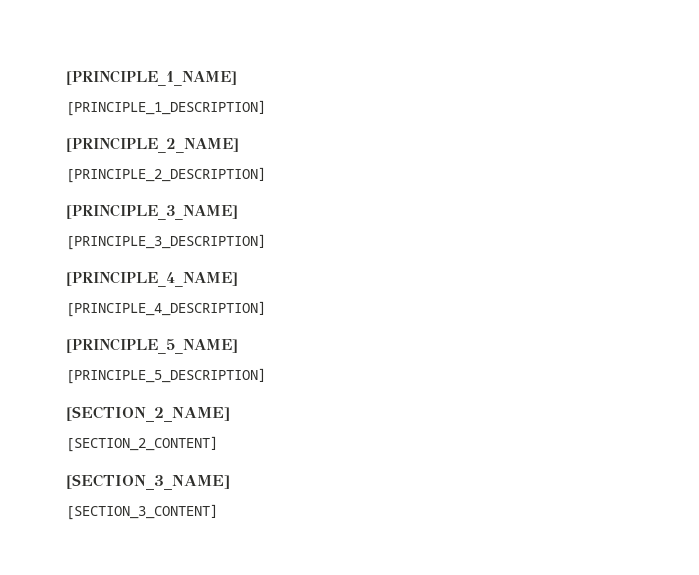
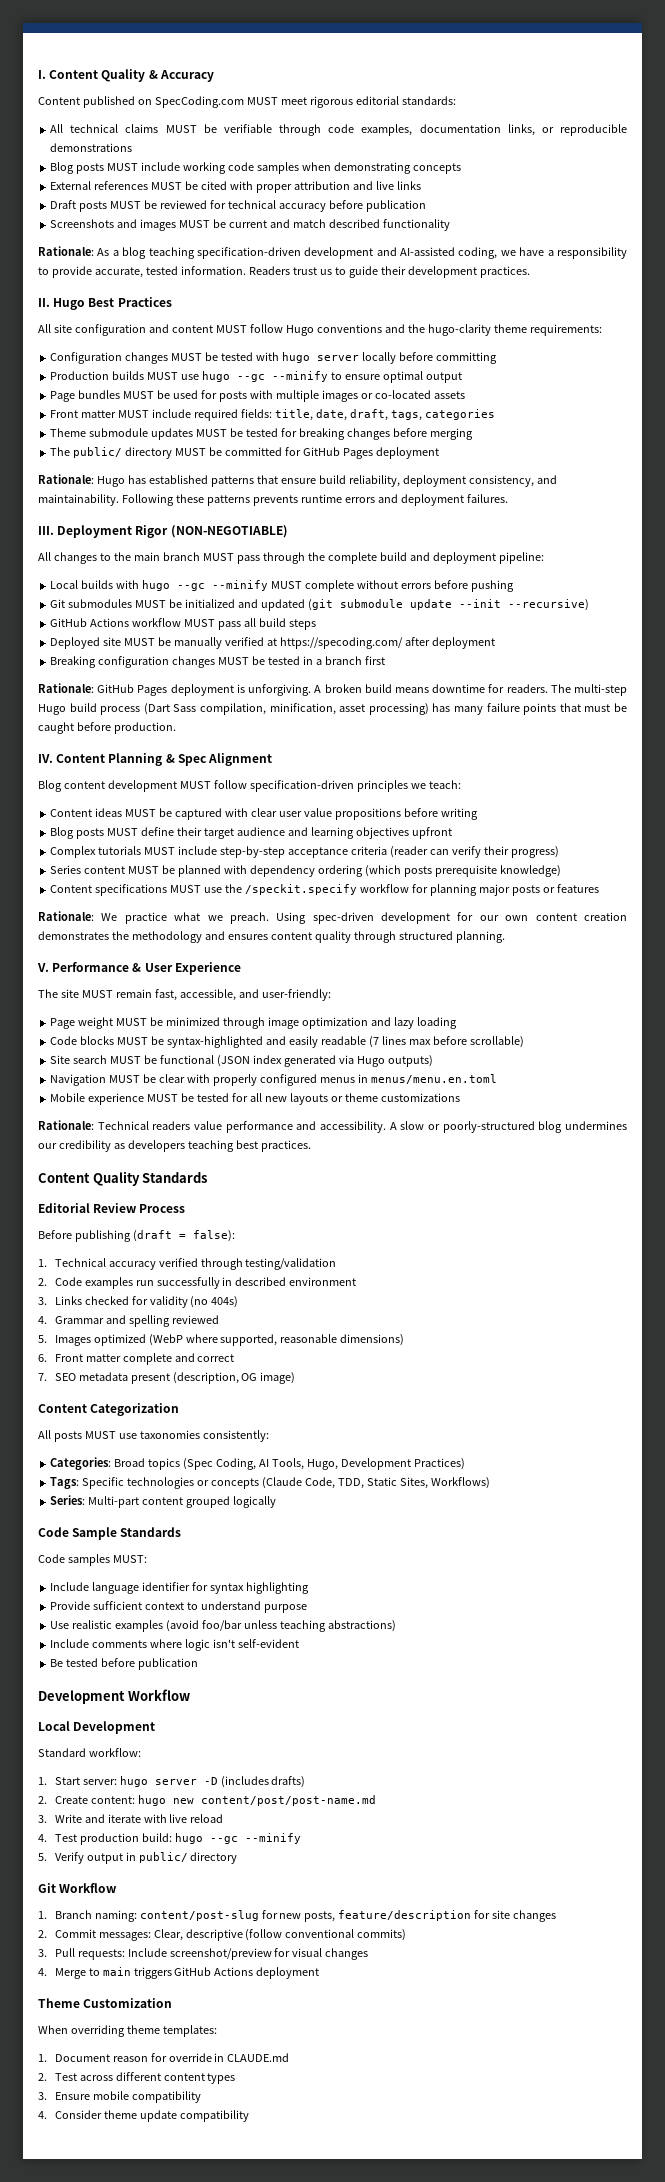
- [PRINCIPLE_1_NAME]
- [PRINCIPLE_1_DESCRIPTION]
- [PRINCIPLE_2_NAME]
- [PRINCIPLE_2_DESCRIPTION]
- [PRINCIPLE_3_NAME]
- [PRINCIPLE_3_DESCRIPTION]
- [PRINCIPLE_4_NAME]
- [PRINCIPLE_4_DESCRIPTION]
- [PRINCIPLE_5_NAME]
- [PRINCIPLE_5_DESCRIPTION]
- [SECTION_2_NAME]
- [SECTION_2_CONTENT]
- [SECTION_3_NAME]
- [SECTION_3_CONTENT]
+ I. Content Quality & Accuracy
+ Content published on SpecCoding.com MUST meet rigorous editorial standards:
+ All technical claims MUST be verifiable through code examples, documentation links, or reproducible demonstrations
+ Blog posts MUST include working code samples when demonstrating concepts
+ External references MUST be cited with proper attribution and live links
+ Draft posts MUST be reviewed for technical accuracy before publication
+ Screenshots and images MUST be current and match described functionality
+ Rationale: As a blog teaching specification-driven development and AI-assisted coding, we have a responsibility to provide accurate, tested information. Readers trust us to guide their development practices.
+ II. Hugo Best Practices
+ All site configuration and content MUST follow Hugo conventions and the hugo-clarity theme requirements:
+ Configuration changes MUST be tested with hugo server locally before committing
+ Production builds MUST use hugo --gc --minify to ensure optimal output
+ Page bundles MUST be used for posts with multiple images or co-located assets
+ Front matter MUST include required fields: title, date, draft, tags, categories
+ Theme submodule updates MUST be tested for breaking changes before merging
+ The public/ directory MUST be committed for GitHub Pages deployment
+ Rationale: Hugo has established patterns that ensure build reliability, deployment consistency, and maintainability. Following these patterns prevents runtime errors and deployment failures.
+ III. Deployment Rigor (NON-NEGOTIABLE)
+ All changes to the main branch MUST pass through the complete build and deployment pipeline:
+ Local builds with hugo --gc --minify MUST complete without errors before pushing
+ Git submodules MUST be initialized and updated (git submodule update --init --recursive)
+ GitHub Actions workflow MUST pass all build steps
+ Deployed site MUST be manually verified at https://specoding.com/ after deployment
+ Breaking configuration changes MUST be tested in a branch first
+ Rationale: GitHub Pages deployment is unforgiving. A broken build means downtime for readers. The multi-step Hugo build process (Dart Sass compilation, minification, asset processing) has many failure points that must be caught before production.
+ IV. Content Planning & Spec Alignment
+ Blog content development MUST follow specification-driven principles we teach:
+ Content ideas MUST be captured with clear user value propositions before writing
+ Blog posts MUST define their target audience and learning objectives upfront
+ Complex tutorials MUST include step-by-step acceptance criteria (reader can verify their progress)
+ Series content MUST be planned with dependency ordering (which posts prerequisite knowledge)
+ Content specifications MUST use the /speckit.specify workflow for planning major posts or features
+ Rationale: We practice what we preach. Using spec-driven development for our own content creation demonstrates the methodology and ensures content quality through structured planning.
+ V. Performance & User Experience
+ The site MUST remain fast, accessible, and user-friendly:
+ Page weight MUST be minimized through image optimization and lazy loading
+ Code blocks MUST be syntax-highlighted and easily readable (7 lines max before scrollable)
+ Site search MUST be functional (JSON index generated via Hugo outputs)
+ Navigation MUST be clear with properly configured menus in menus/menu.en.toml
+ Mobile experience MUST be tested for all new layouts or theme customizations
+ Rationale: Technical readers value performance and accessibility. A slow or poorly-structured blog undermines our credibility as developers teaching best practices.
+ Content Quality Standards
+ Editorial Review Process
+ Before publishing (draft = false):
+ 1. Technical accuracy verified through testing/validation
+ 2. Code examples run successfully in described environment
+ 3. Links checked for validity (no 404s)
+ 4. Grammar and spelling reviewed
+ 5. Images optimized (WebP where supported, reasonable dimensions)
+ 6. Front matter complete and correct
+ 7. SEO metadata present (description, OG image)
+ Content Categorization
+ All posts MUST use taxonomies consistently:
+ Categories: Broad topics (Spec Coding, AI Tools, Hugo, Development Practices)
+ Tags: Specific technologies or concepts (Claude Code, TDD, Static Sites, Workflows)
+ Series: Multi-part content grouped logically
+ Code Sample Standards
+ Code samples MUST:
+ Include language identifier for syntax highlighting
+ Provide sufficient context to understand purpose
+ Use realistic examples (avoid foo/bar unless teaching abstractions)
+ Include comments where logic isn't self-evident
+ Be tested before publication
+ Development Workflow
+ Local Development
+ Standard workflow:
+ 1. Start server: hugo server -D (includes drafts)
+ 2. Create content: hugo new content/post/post-name.md
+ 3. Write and iterate with live reload
+ 4. Test production build: hugo --gc --minify
+ 5. Verify output in public/ directory
+ Git Workflow
+ 1. Branch naming: content/post-slug for new posts, feature/description for site changes
+ 2. Commit messages: Clear, descriptive (follow conventional commits)
+ 3. Pull requests: Include screenshot/preview for visual changes
+ 4. Merge to main triggers GitHub Actions deployment
+ Theme Customization
+ When overriding theme templates:
+ 1. Document reason for override in CLAUDE.md
+ 2. Test across different content types
+ 3. Ensure mobile compatibility
+ 4. Consider theme update compatibility

